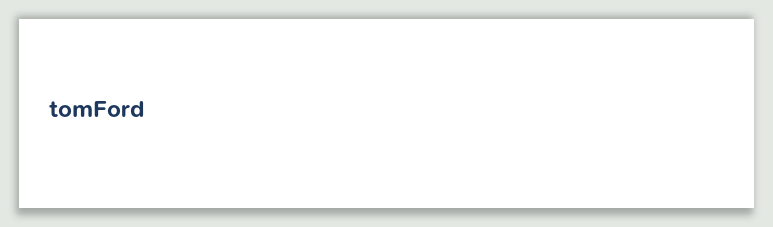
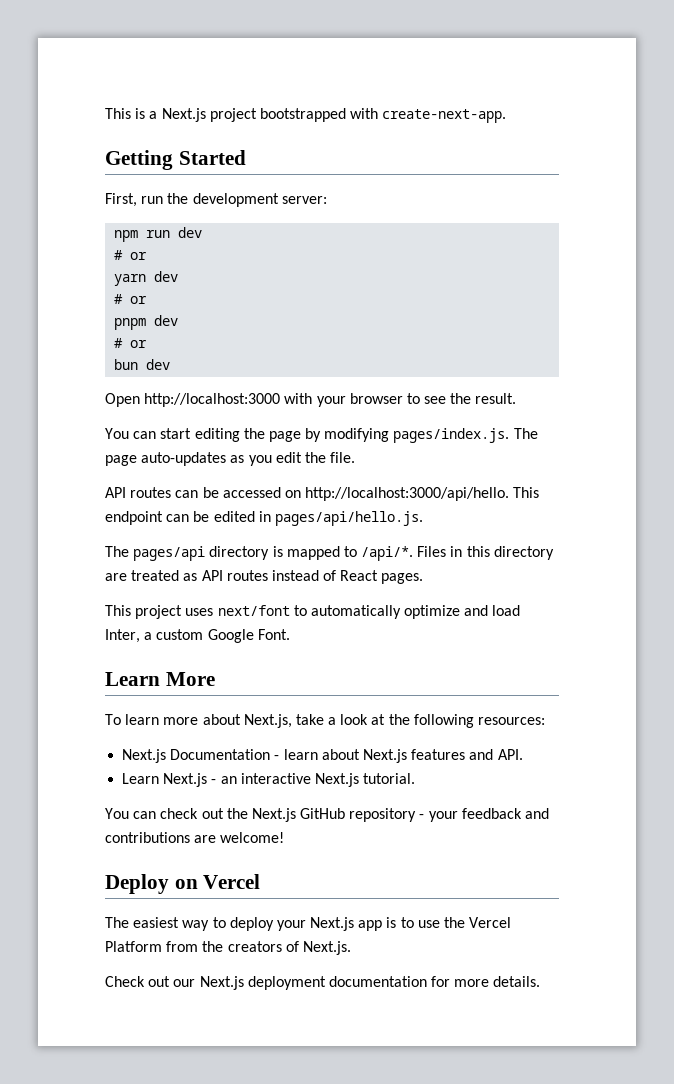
- tomFord
+ This is a Next.js project bootstrapped with create-next-app.
+ Getting Started
+ First, run the development server:
+ npm run dev
+ # or
+ yarn dev
+ # or
+ pnpm dev
+ # or
+ bun dev
+ Open http://localhost:3000 with your browser to see the result.
+ You can start editing the page by modifying pages/index.js. The page auto-updates as you edit the file.
+ API routes can be accessed on http://localhost:3000/api/hello. This endpoint can be edited in pages/api/hello.js.
+ The pages/api directory is mapped to /api/*. Files in this directory are treated as API routes instead of React pages.
+ This project uses next/font to automatically optimize and load Inter, a custom Google Font.
+ Learn More
+ To learn more about Next.js, take a look at the following resources:
+ Next.js Documentation - learn about Next.js features and API.
+ Learn Next.js - an interactive Next.js tutorial.
+ You can check out the Next.js GitHub repository - your feedback and contributions are welcome!
+ Deploy on Vercel
+ The easiest way to deploy your Next.js app is to use the Vercel Platform from the creators of Next.js.
+ Check out our Next.js deployment documentation for more details.

